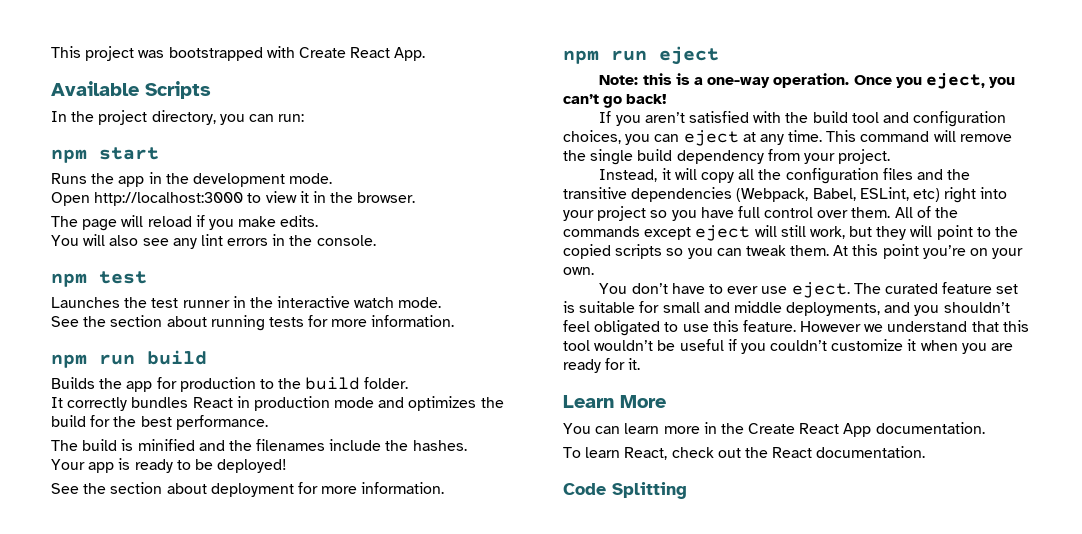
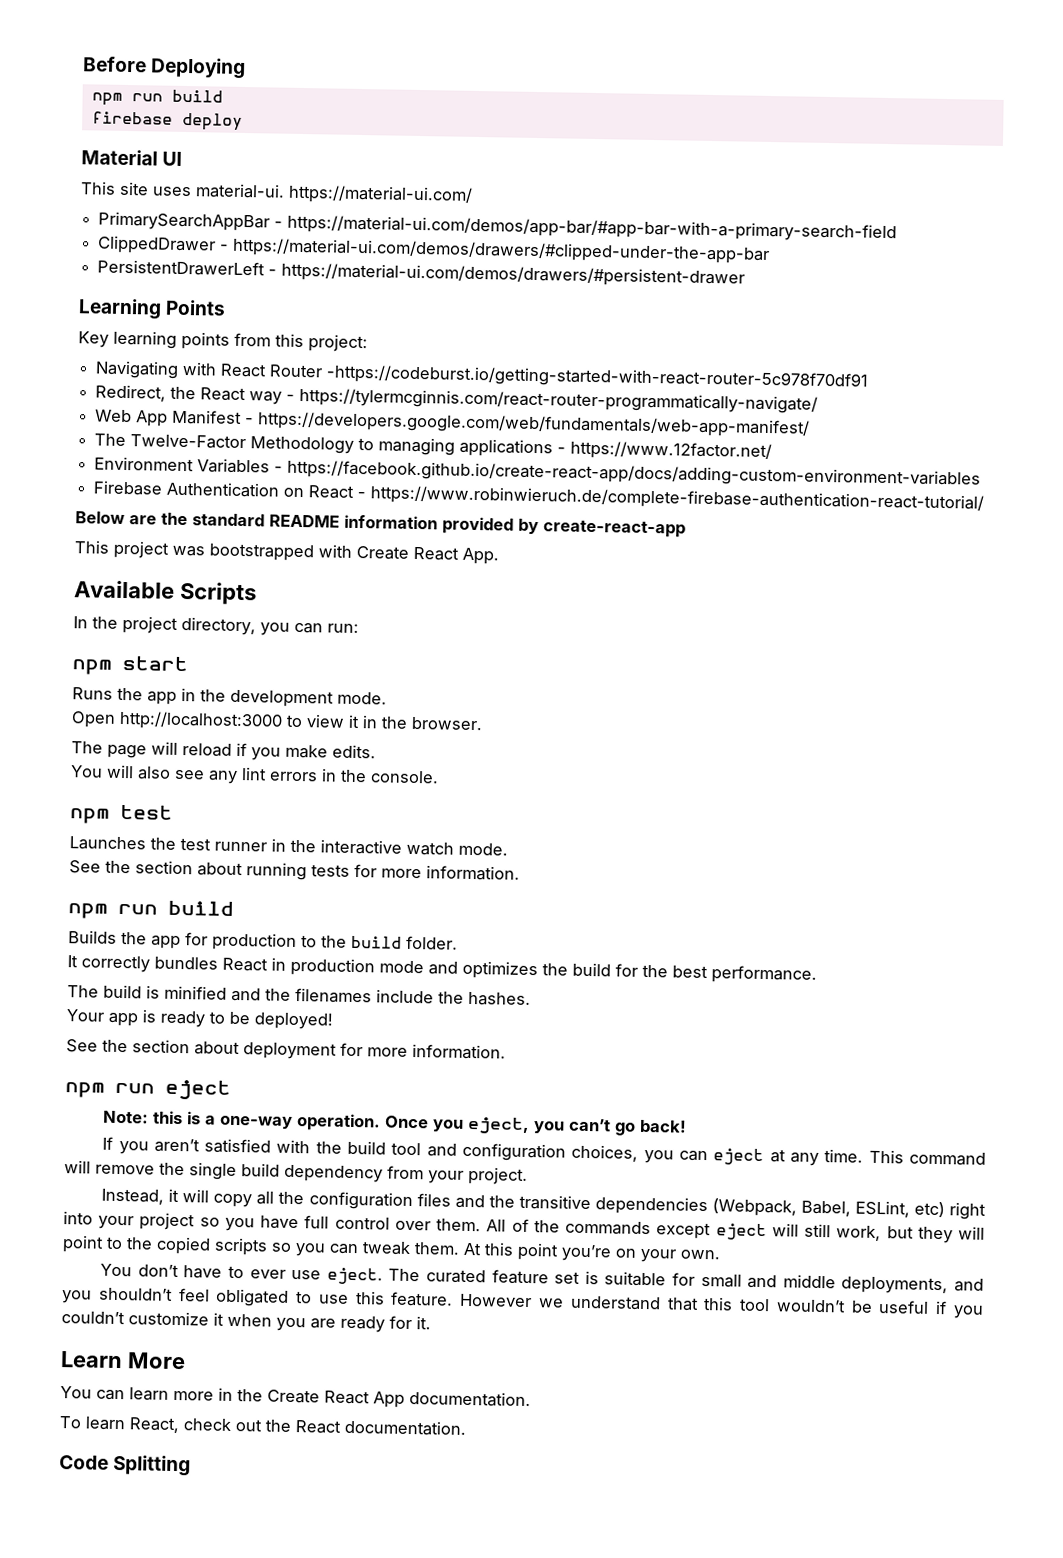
+ Before Deploying
+ npm run build
+ firebase deploy
+ Material UI
+ This site uses material-ui. https://material-ui.com/
+ PrimarySearchAppBar - https://material-ui.com/demos/app-bar/#app-bar-with-a-primary-search-field
+ ClippedDrawer - https://material-ui.com/demos/drawers/#clipped-under-the-app-bar
+ PersistentDrawerLeft - https://material-ui.com/demos/drawers/#persistent-drawer
+ Learning Points
+ Key learning points from this project:
+ Navigating with React Router -https://codeburst.io/getting-started-with-react-router-5c978f70df91
+ Redirect, the React way - https://tylermcginnis.com/react-router-programmatically-navigate/
+ Web App Manifest - https://developers.google.com/web/fundamentals/web-app-manifest/
+ The Twelve-Factor Methodology to managing applications - https://www.12factor.net/
+ Environment Variables - https://facebook.github.io/create-react-app/docs/adding-custom-environment-variables
+ Firebase Authentication on React - https://www.robinwieruch.de/complete-firebase-authentication-react-tutorial/
+ Below are the standard README information provided by create-react-app

